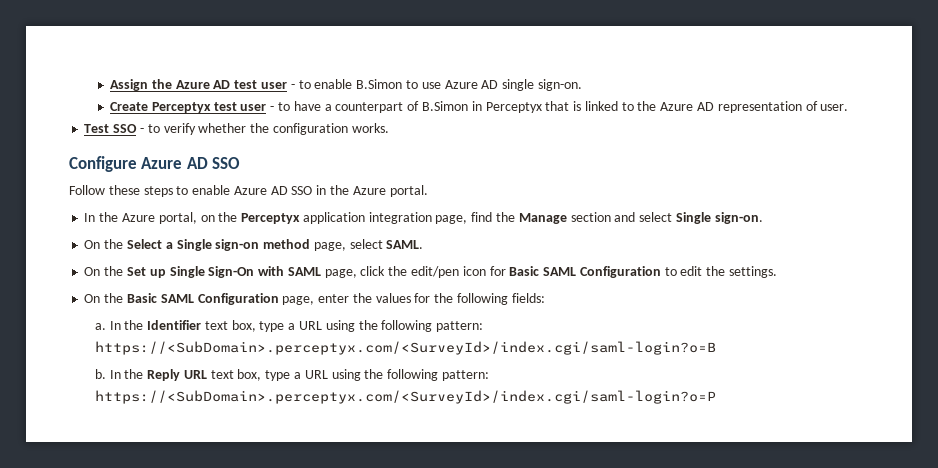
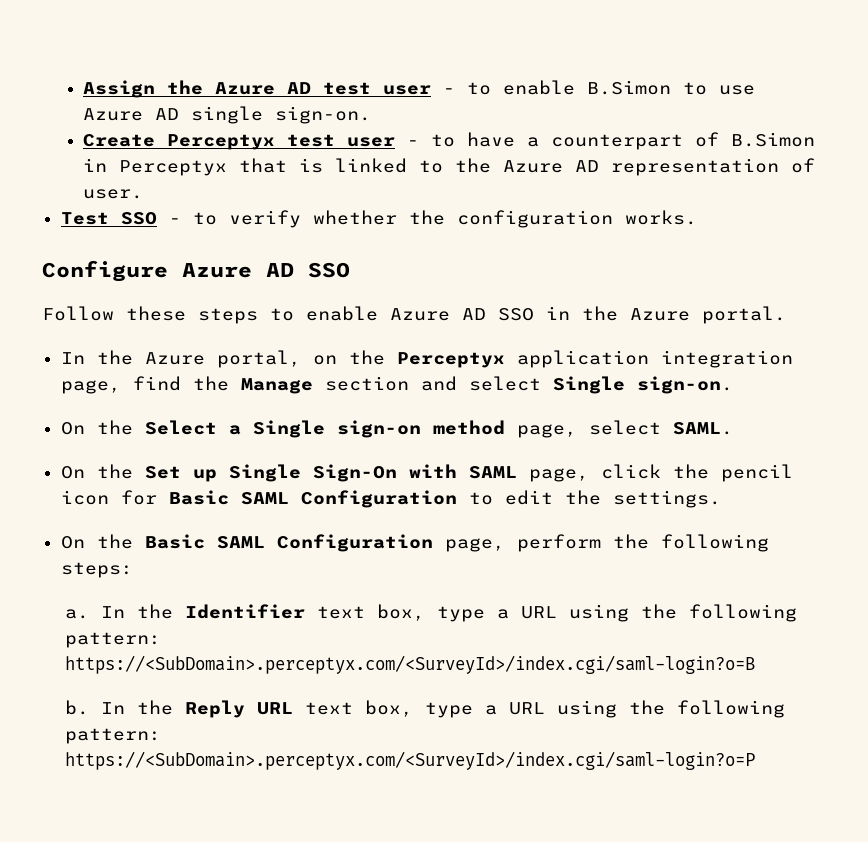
- On the Set up Single Sign-On with SAML page, click the edit/pen icon for Basic SAML Configuration to edit the settings.
+ On the Set up Single Sign-On with SAML page, click the pencil icon for Basic SAML Configuration to edit the settings.
- On the Basic SAML Configuration page, enter the values for the following fields:
+ On the Basic SAML Configuration page, perform the following steps:

